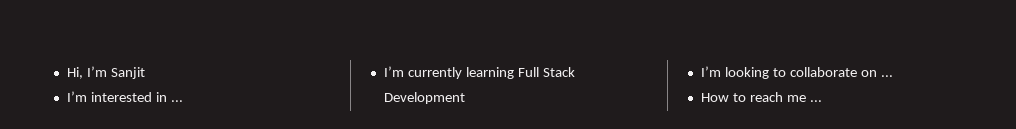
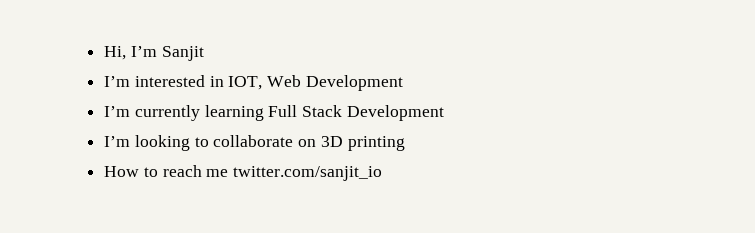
- I’m interested in ...
+ I’m interested in IOT, Web Development
- I’m looking to collaborate on ...
+ I’m looking to collaborate on 3D printing
- How to reach me ...
+ How to reach me twitter.com/sanjit_io

